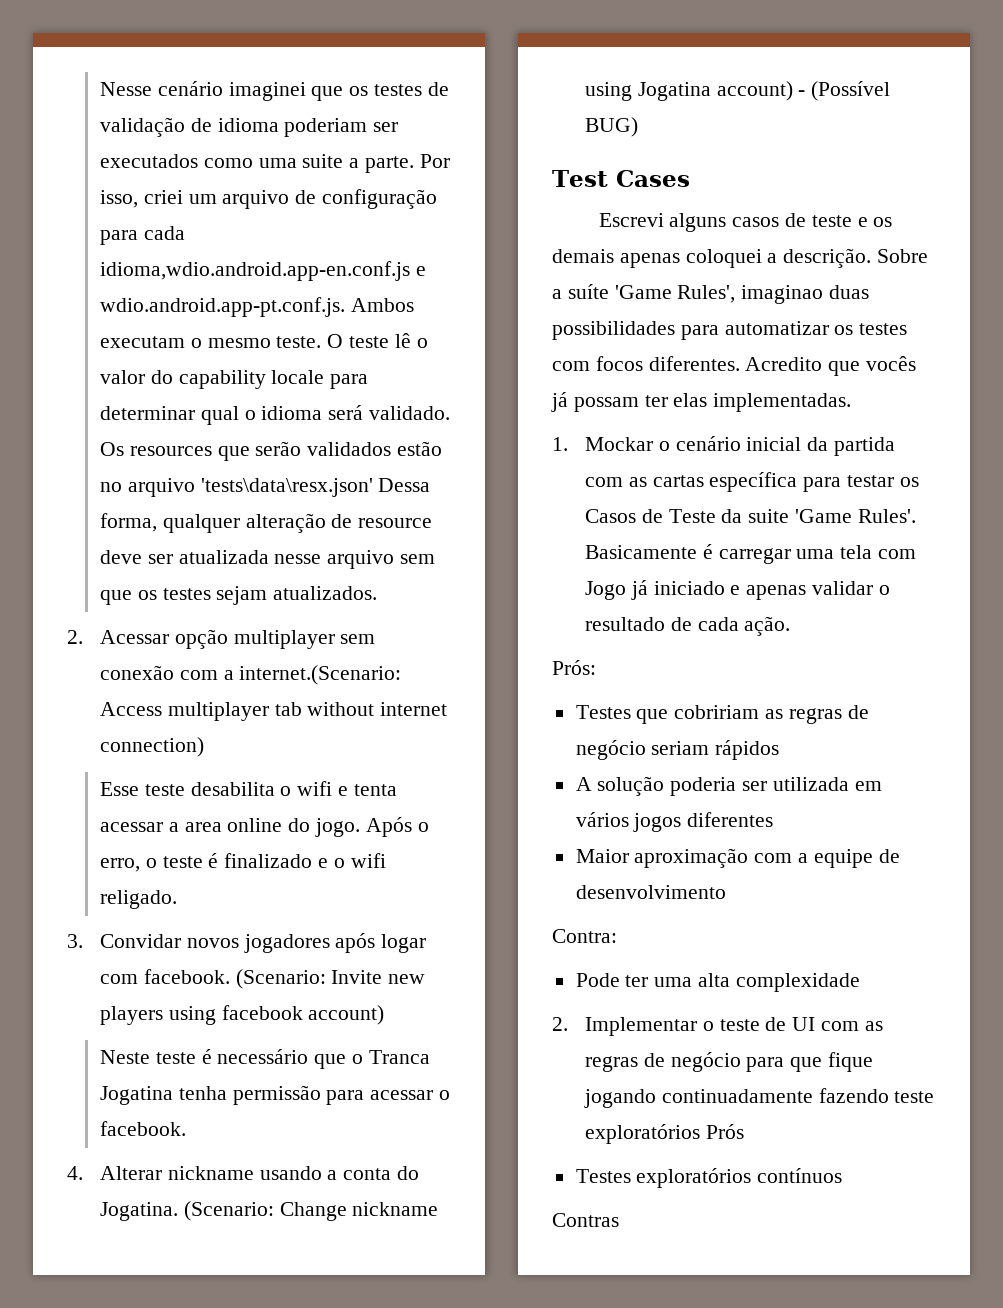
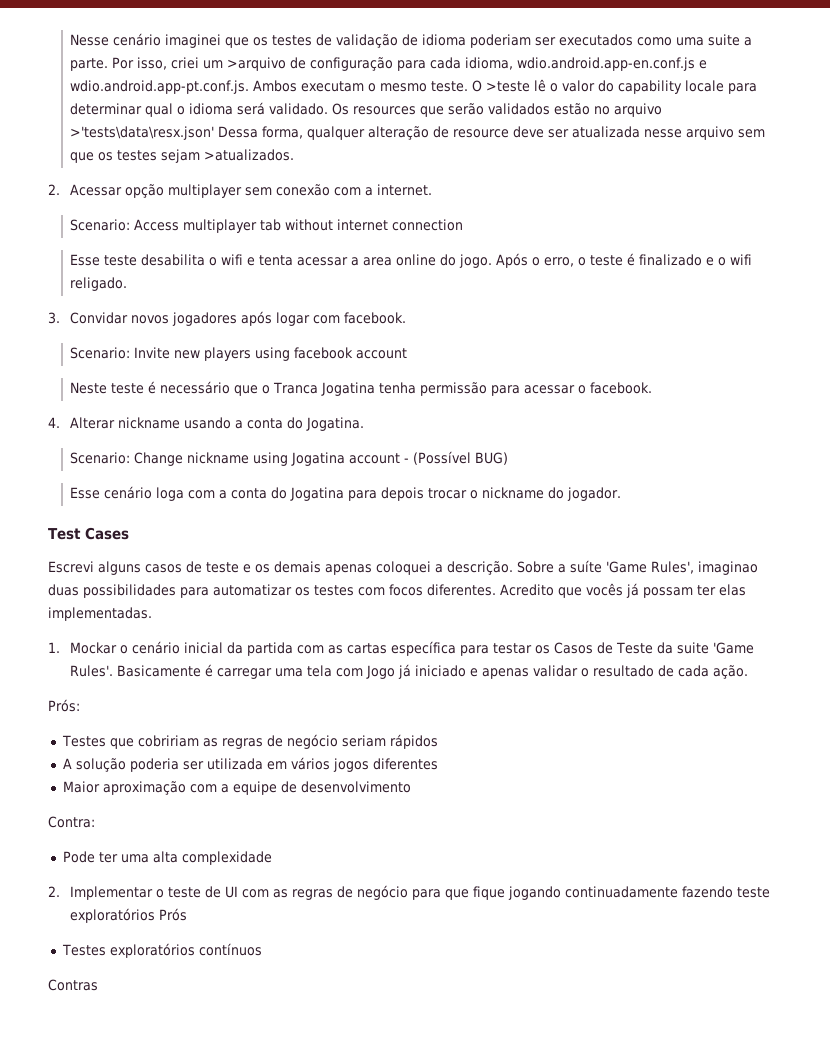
- Por isso, criei um arquivo de configuração para cada idioma,wdio.android.app-en.conf.js e wdio.android.app-pt.conf.js. Ambos executam o mesmo teste.
+ Por isso, criei um >arquivo de configuração para cada idioma, wdio.android.app-en.conf.js e wdio.android.app-pt.conf.js. Ambos executam o mesmo teste.
- O teste lê o valor do capability locale para determinar qual o idioma será validado.
+ O >teste lê o valor do capability locale para determinar qual o idioma será validado.
- Os resources que serão validados estão no arquivo 'tests\data\resx.json' Dessa forma, qualquer alteração de resource deve ser atualizada nesse arquivo sem que os testes sejam atualizados.
+ Os resources que serão validados estão no arquivo >'tests\data\resx.json' Dessa forma, qualquer alteração de resource deve ser atualizada nesse arquivo sem que os testes sejam >atualizados.
- 2. Acessar opção multiplayer sem conexão com a internet.(Scenario: Access multiplayer tab without internet connection)
+ 2. Acessar opção multiplayer sem conexão com a internet.
+ Scenario: Access multiplayer tab without internet connection
- 3. Convidar novos jogadores após logar com facebook. (Scenario: Invite new players using facebook account)
+ 3. Convidar novos jogadores após logar com facebook.
+ Scenario: Invite new players using facebook account
- 4. Alterar nickname usando a conta do Jogatina. (Scenario: Change nickname using Jogatina account) - (Possível BUG)
+ 4. Alterar nickname usando a conta do Jogatina.
+ Scenario: Change nickname using Jogatina account - (Possível BUG)
+ Esse cenário loga com a conta do Jogatina para depois trocar o nickname do jogador.

